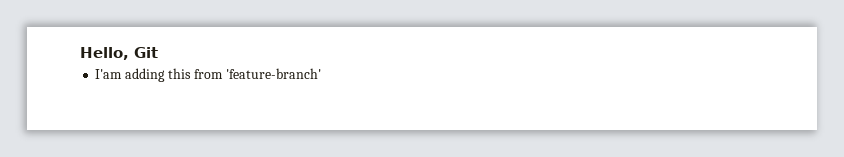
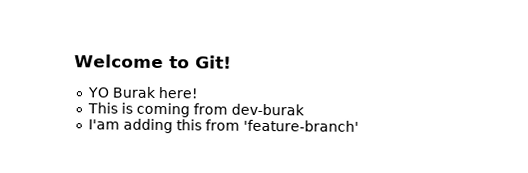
- Hello, Git
+ Welcome to Git!
+ YO Burak here!
+ This is coming from dev-burak

